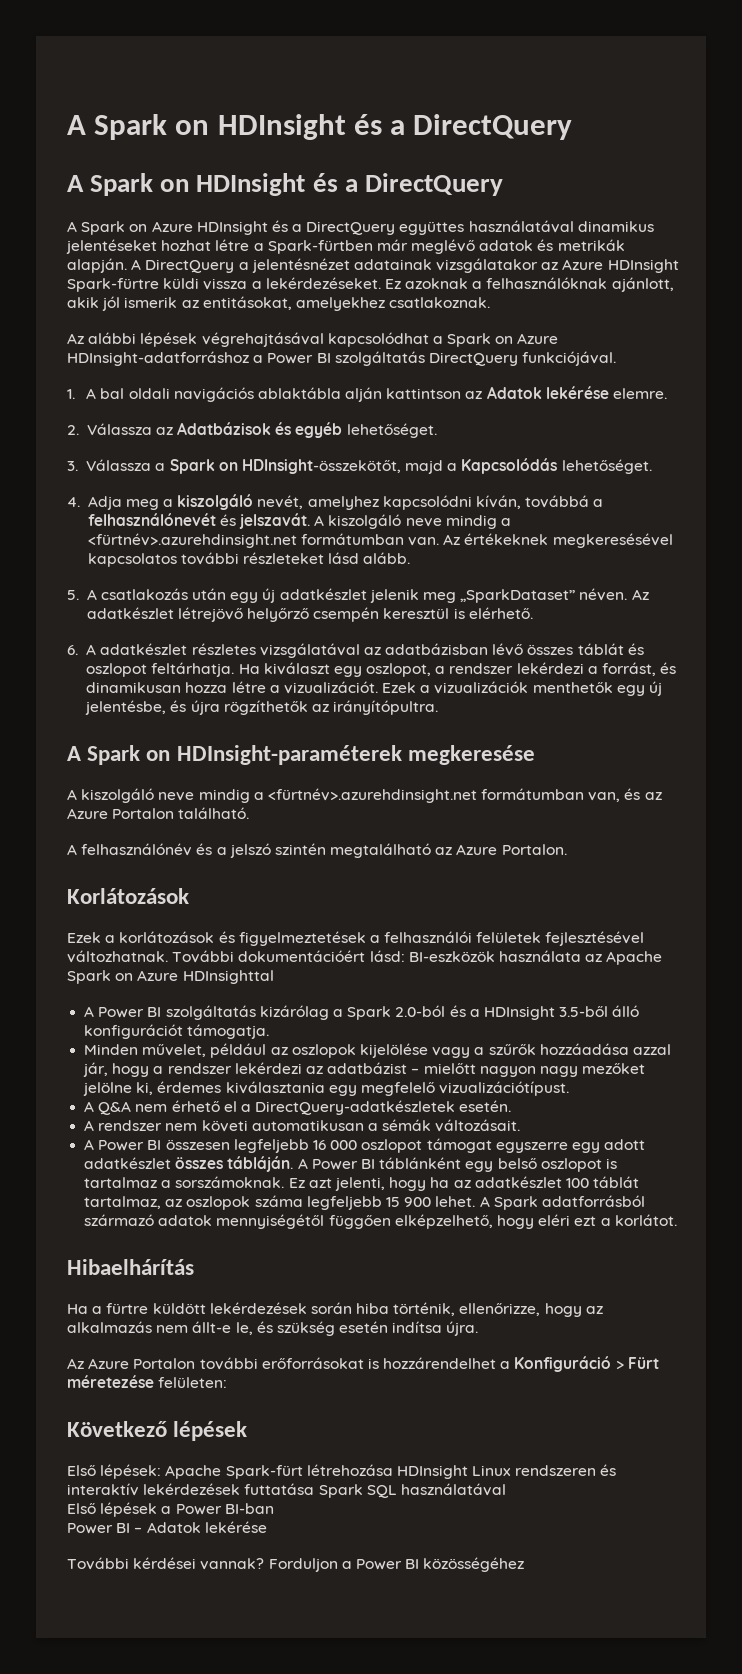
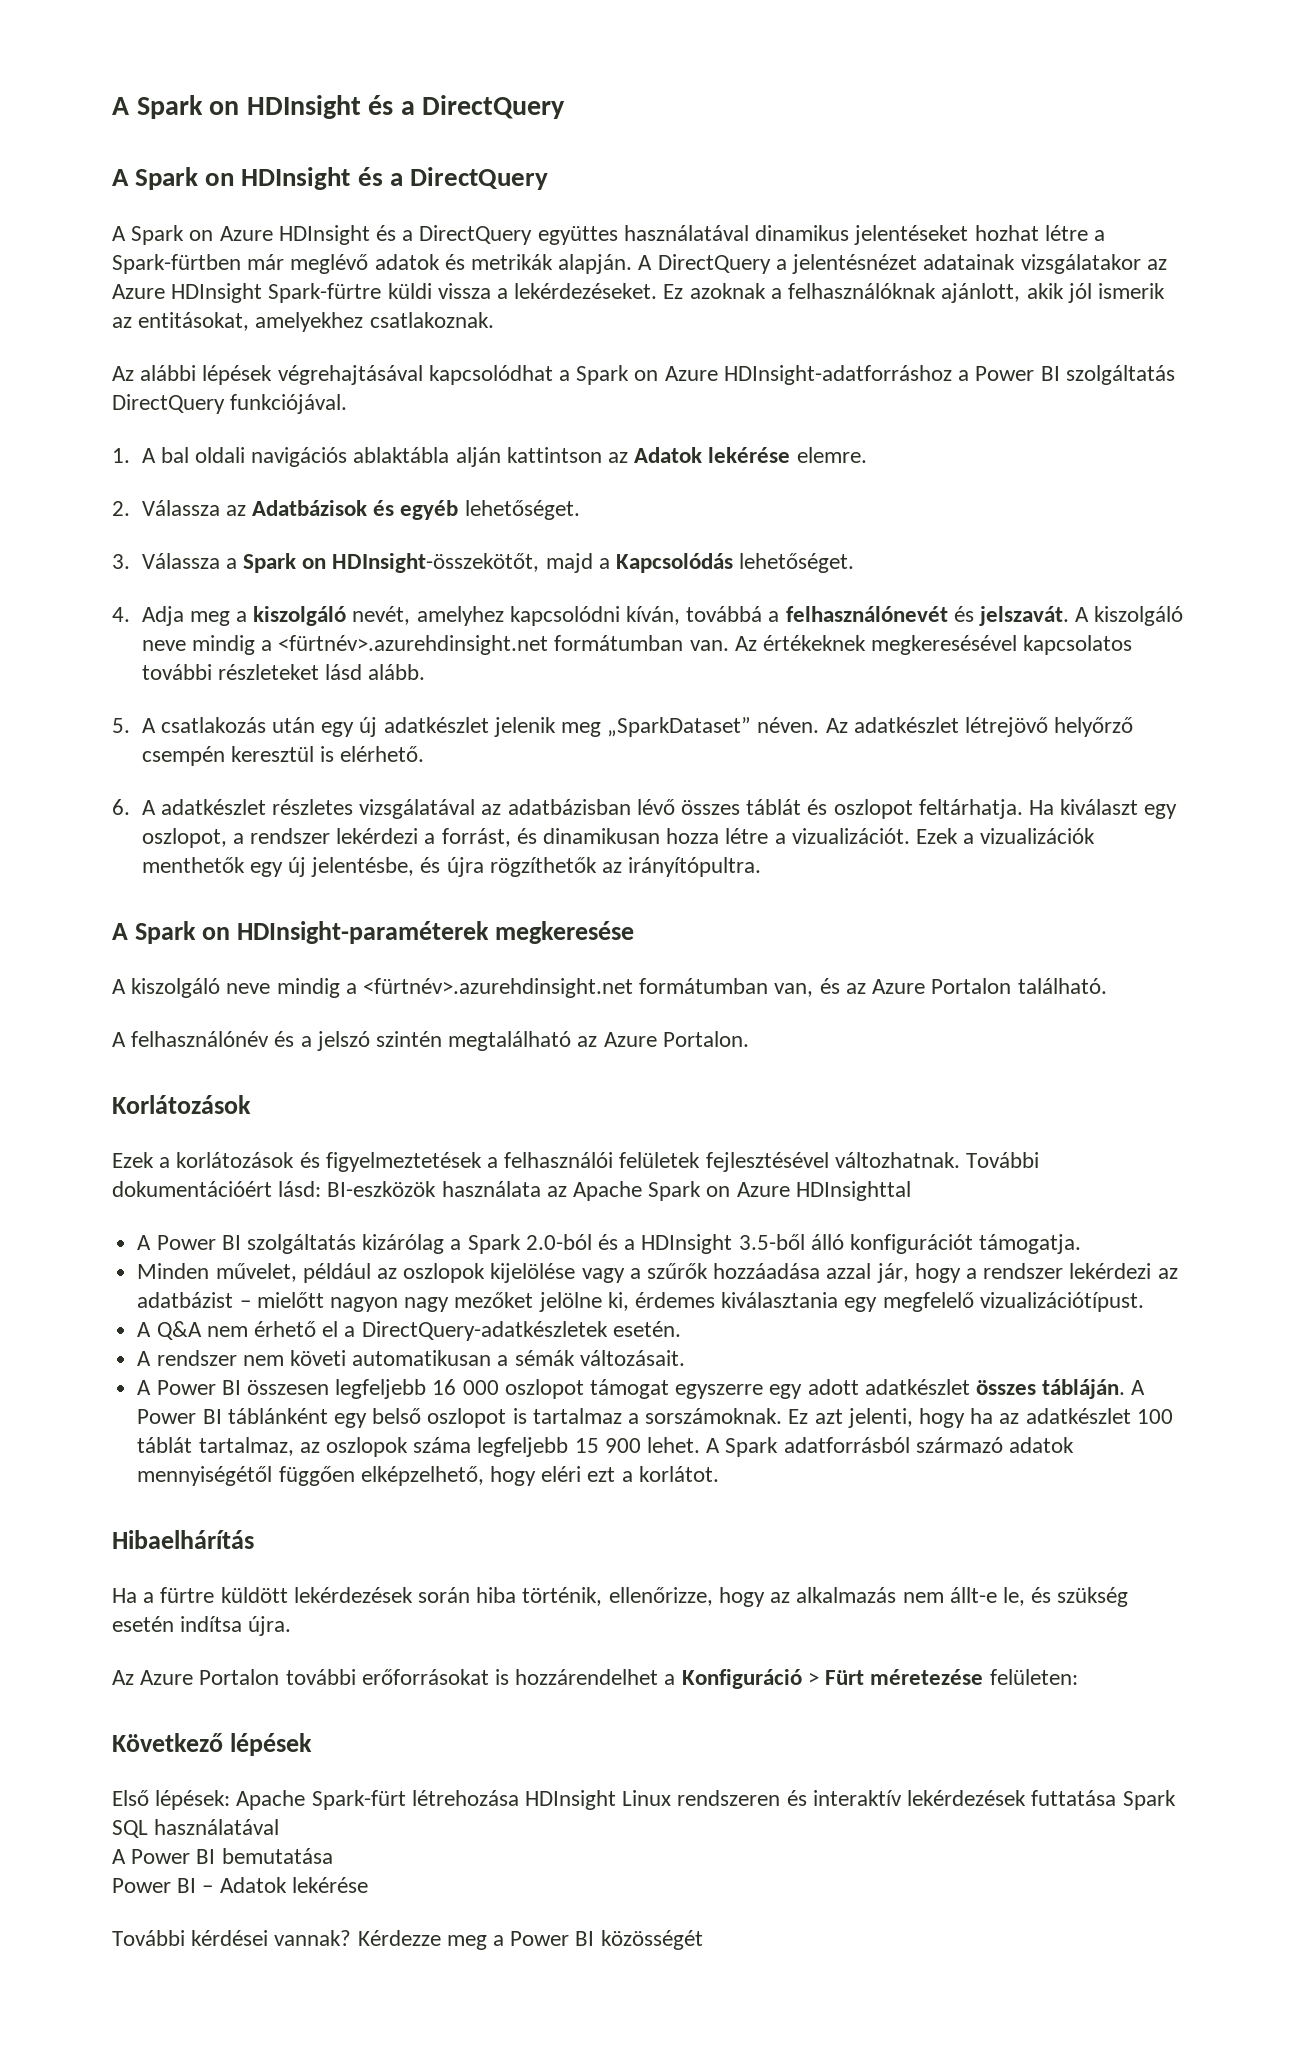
- Első lépések a Power BI-ban
+ A Power BI bemutatása
- Forduljon a Power BI közösségéhez
+ Kérdezze meg a Power BI közösségét

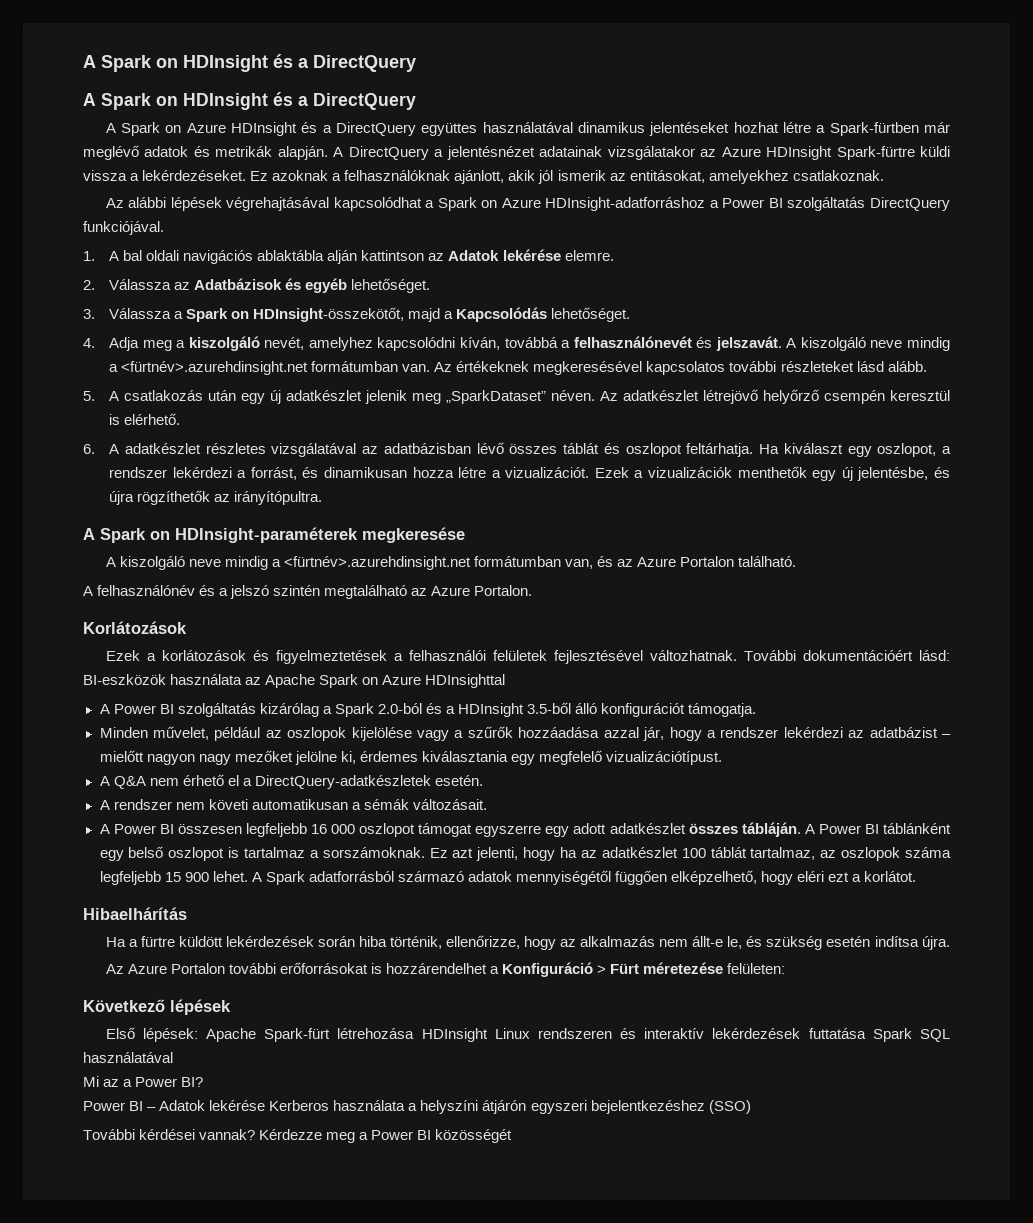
- A Power BI bemutatása
+ Mi az a Power BI?
- Power BI – Adatok lekérése
+ Power BI – Adatok lekérése Kerberos használata a helyszíni átjárón egyszeri bejelentkezéshez (SSO)

